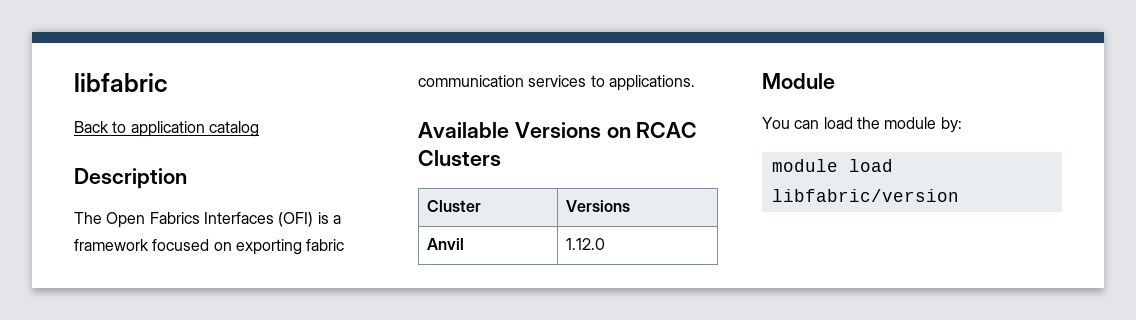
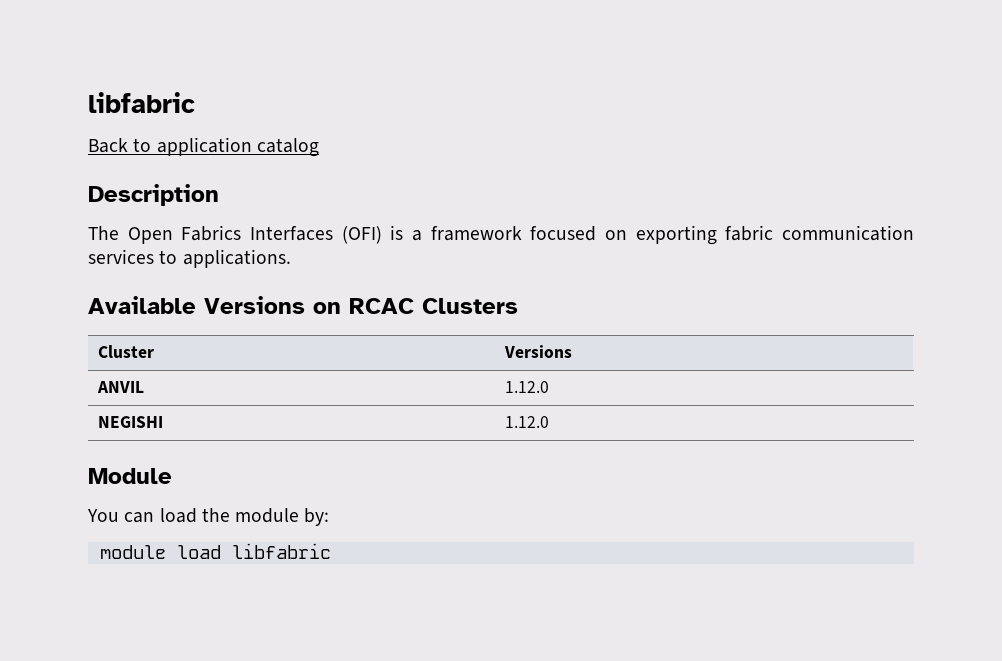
- Anvil | 1.12.0
+ ANVIL | 1.12.0
+ NEGISHI | 1.12.0
- module load libfabric/version
+ module load libfabric

